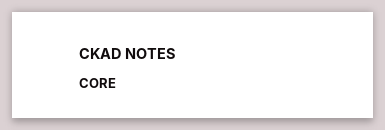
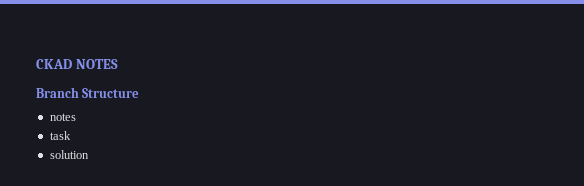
- CORE
+ Branch Structure
+ notes
+ task
+ solution

